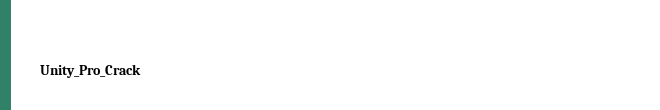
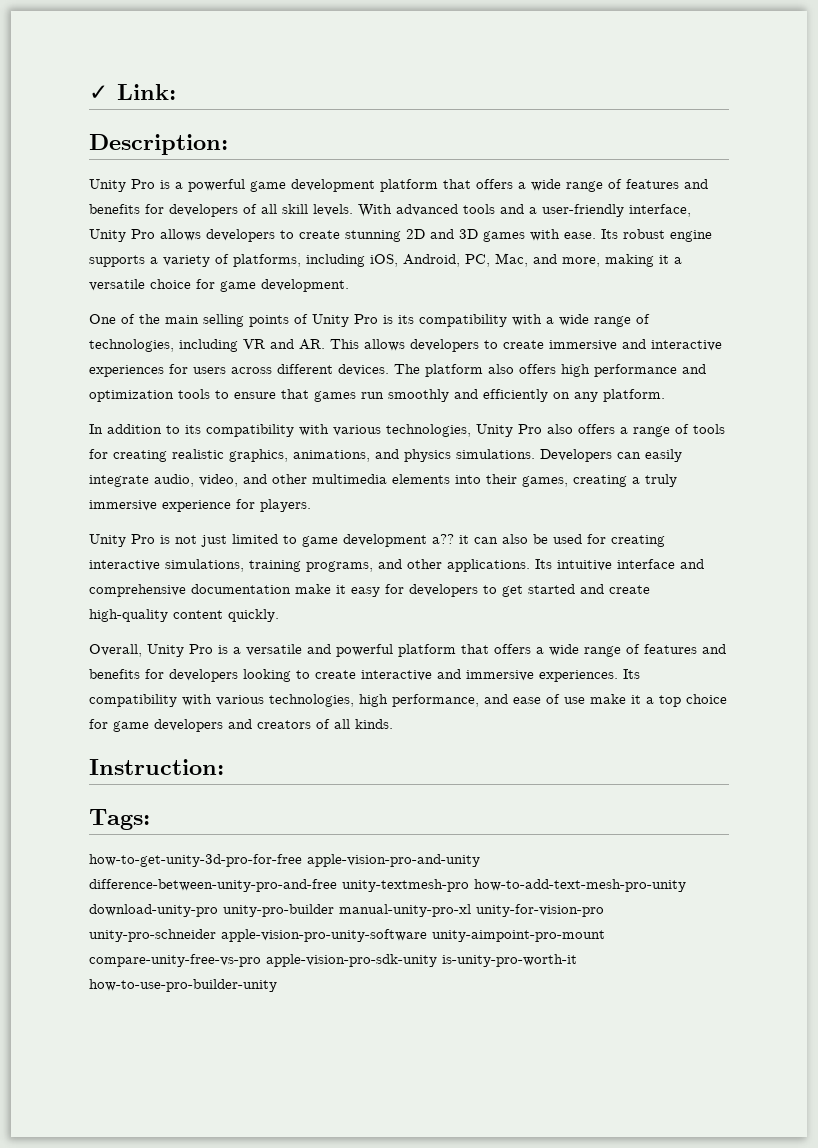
- Unity_Pro_Crack
+ ✓ Link:
+ Description:
+ Unity Pro is a powerful game development platform that offers a wide range of features and benefits for developers of all skill levels. With advanced tools and a user-friendly interface, Unity Pro allows developers to create stunning 2D and 3D games with ease. Its robust engine supports a variety of platforms, including iOS, Android, PC, Mac, and more, making it a versatile choice for game development.
+ One of the main selling points of Unity Pro is its compatibility with a wide range of technologies, including VR and AR. This allows developers to create immersive and interactive experiences for users across different devices. The platform also offers high performance and optimization tools to ensure that games run smoothly and efficiently on any platform.
+ In addition to its compatibility with various technologies, Unity Pro also offers a range of tools for creating realistic graphics, animations, and physics simulations. Developers can easily integrate audio, video, and other multimedia elements into their games, creating a truly immersive experience for players.
+ Unity Pro is not just limited to game development a?? it can also be used for creating interactive simulations, training programs, and other applications. Its intuitive interface and comprehensive documentation make it easy for developers to get started and create high-quality content quickly.
+ Overall, Unity Pro is a versatile and powerful platform that offers a wide range of features and benefits for developers looking to create interactive and immersive experiences. Its compatibility with various technologies, high performance, and ease of use make it a top choice for game developers and creators of all kinds.
+ Instruction:
+ Tags:
+ how-to-get-unity-3d-pro-for-free apple-vision-pro-and-unity difference-between-unity-pro-and-free unity-textmesh-pro how-to-add-text-mesh-pro-unity download-unity-pro unity-pro-builder manual-unity-pro-xl unity-for-vision-pro unity-pro-schneider apple-vision-pro-unity-software unity-aimpoint-pro-mount compare-unity-free-vs-pro apple-vision-pro-sdk-unity is-unity-pro-worth-it how-to-use-pro-builder-unity

